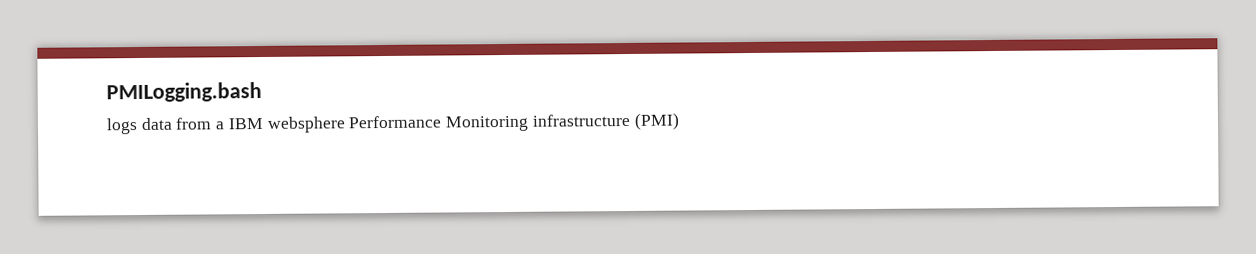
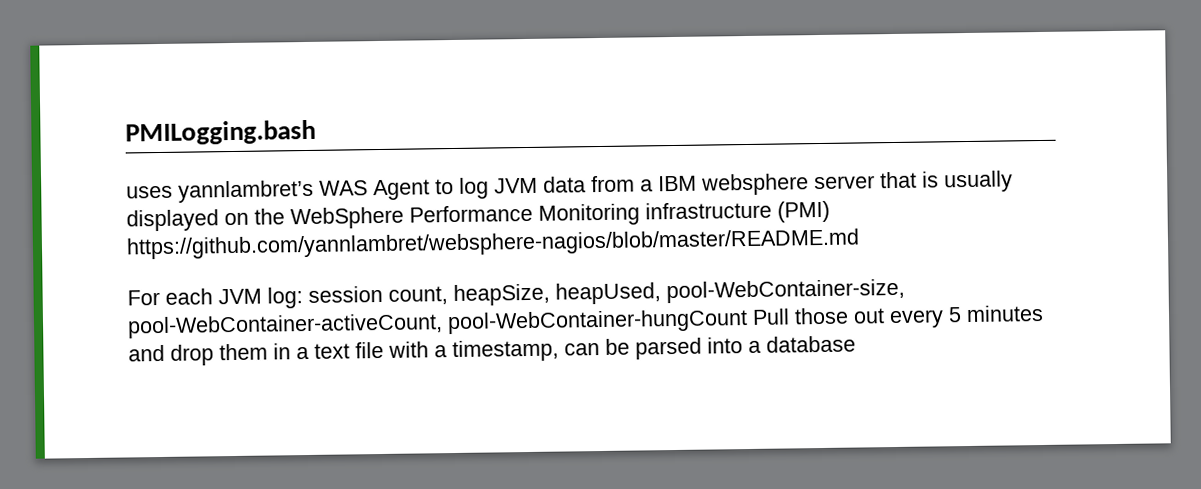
- logs data from a IBM websphere Performance Monitoring infrastructure (PMI)
+ uses yannlambret’s WAS Agent to log JVM data from a IBM websphere server that is usually displayed on the WebSphere Performance Monitoring infrastructure (PMI) https://github.com/yannlambret/websphere-nagios/blob/master/README.md
+ For each JVM log: session count, heapSize, heapUsed, pool-WebContainer-size, pool-WebContainer-activeCount, pool-WebContainer-hungCount Pull those out every 5 minutes and drop them in a text file with a timestamp, can be parsed into a database

